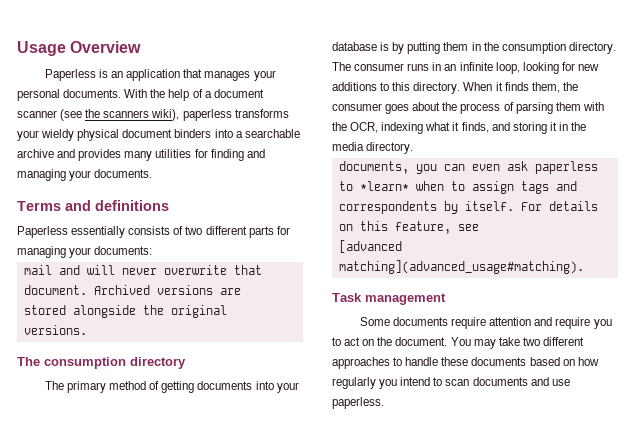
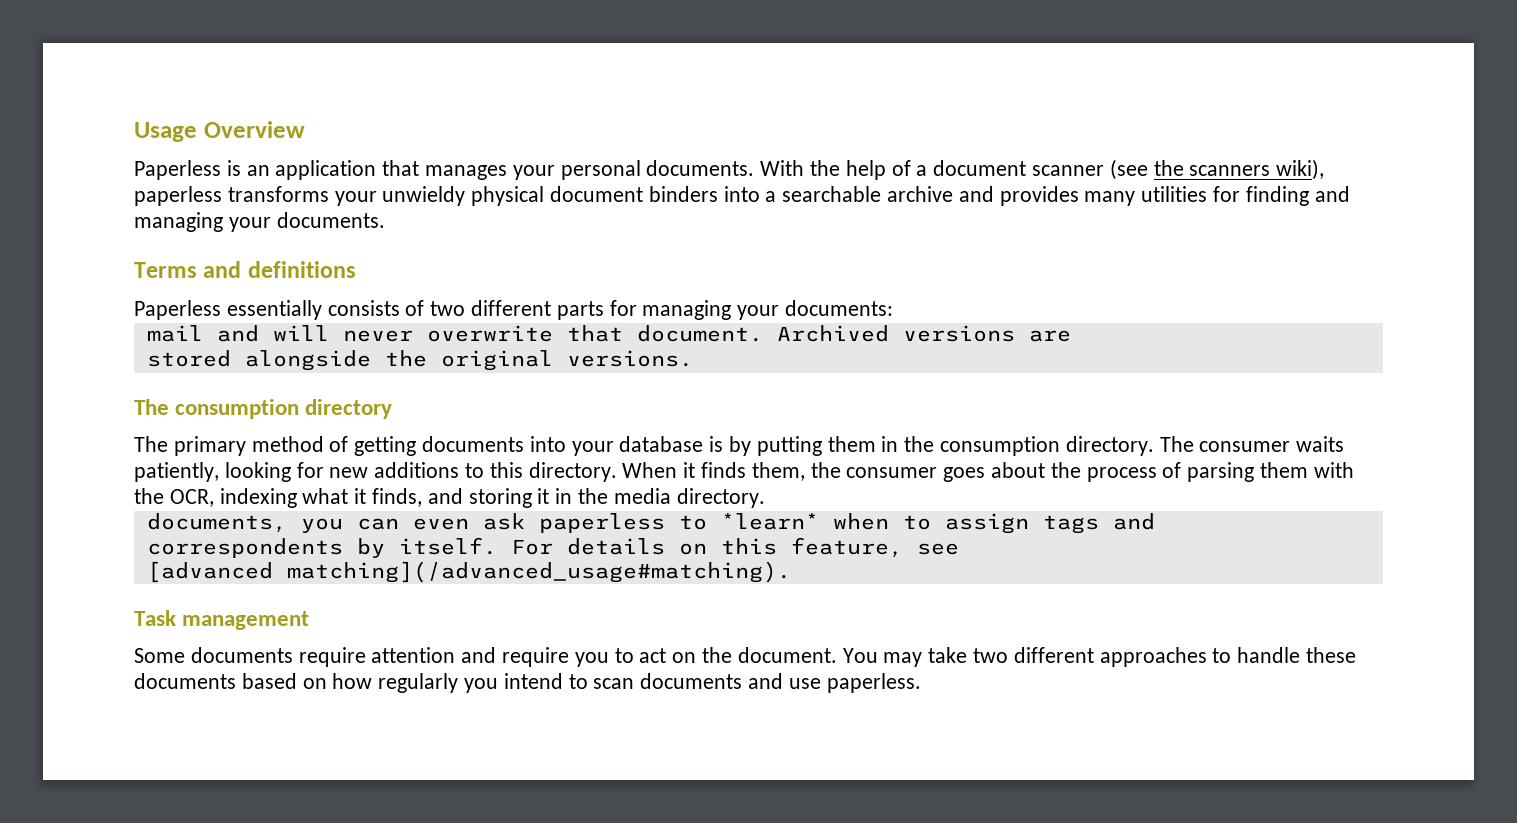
- With the help of a document scanner (see the scanners wiki), paperless transforms your wieldy physical document binders into a searchable archive and provides many utilities for finding and managing your documents.
+ With the help of a document scanner (see the scanners wiki), paperless transforms your unwieldy physical document binders into a searchable archive and provides many utilities for finding and managing your documents.
- The consumer runs in an infinite loop, looking for new additions to this directory.
+ The consumer waits patiently, looking for new additions to this directory.
- [advanced matching](advanced_usage#matching).
+ [advanced matching](/advanced_usage#matching).

